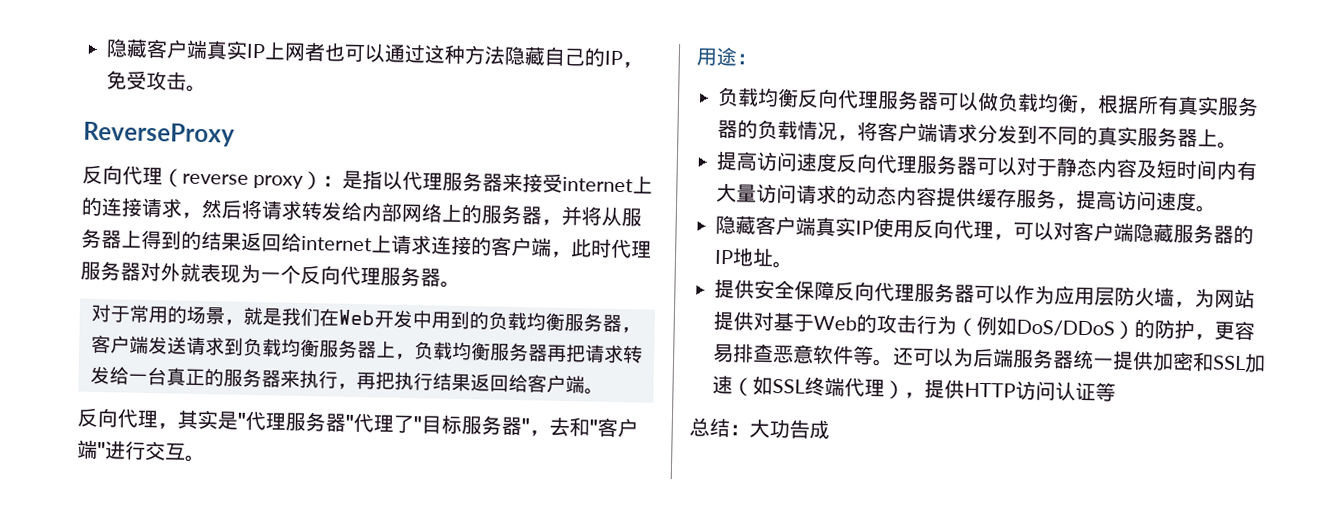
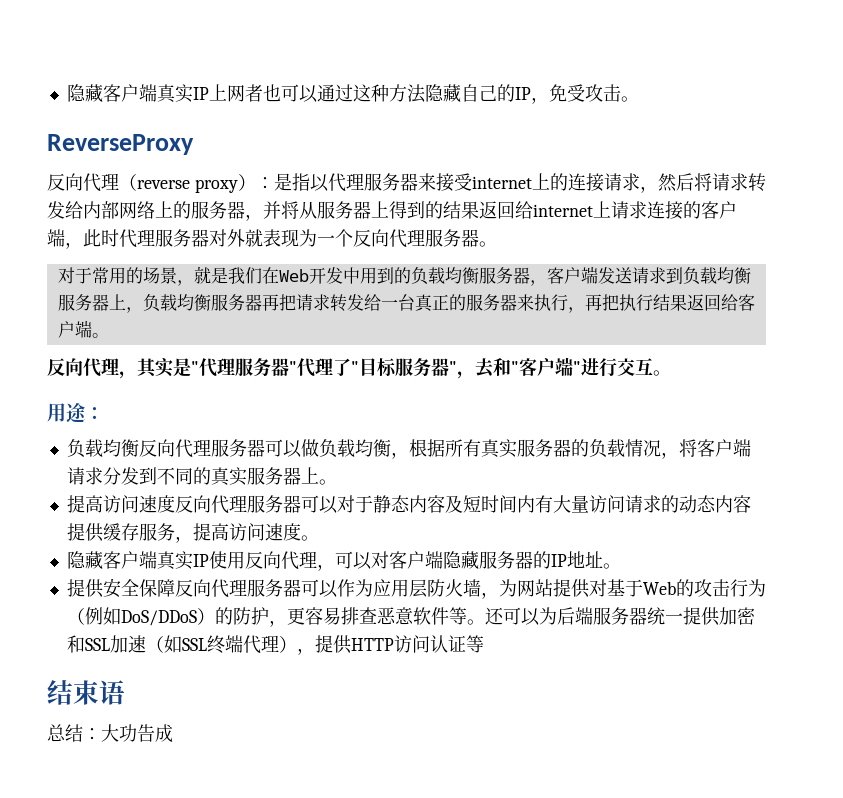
+ 结束语

